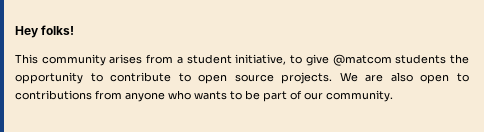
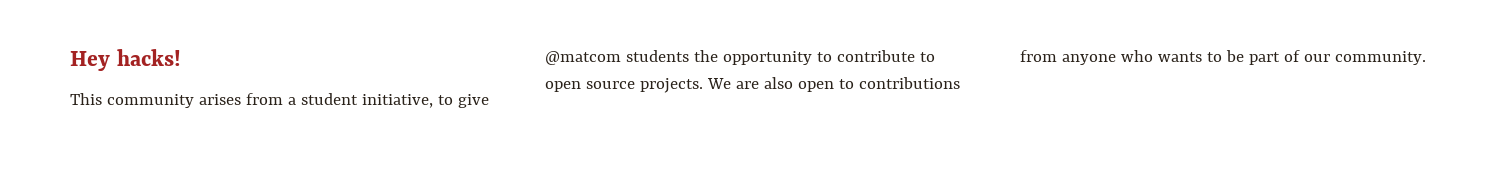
- Hey folks!
+ Hey hacks!

